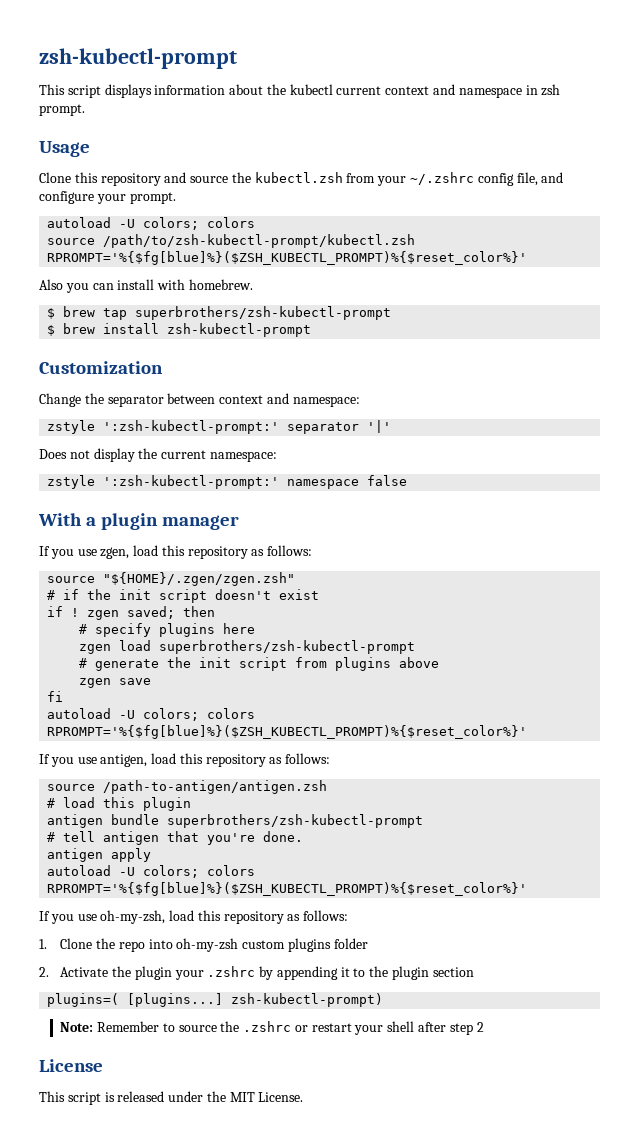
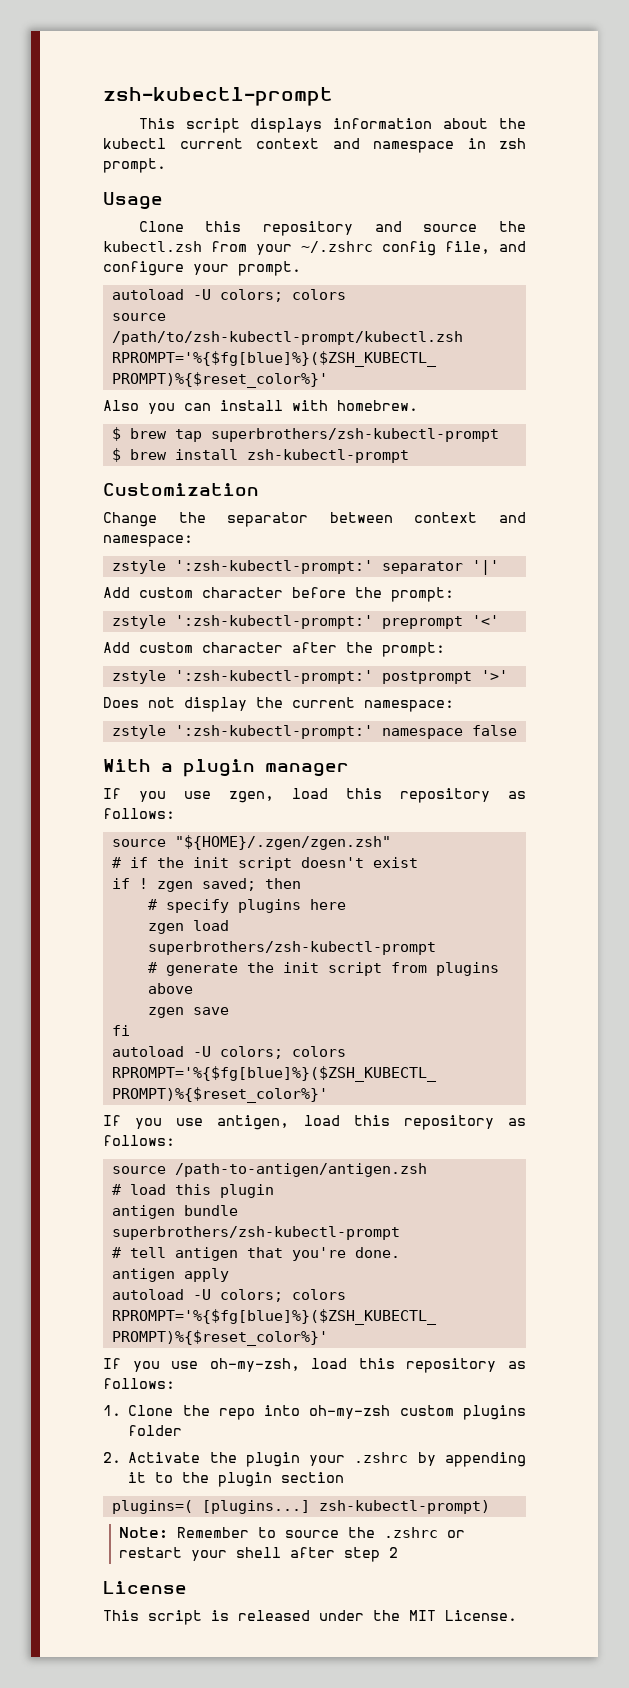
+ Add custom character before the prompt:
+ zstyle ':zsh-kubectl-prompt:' preprompt '<'
+ Add custom character after the prompt:
+ zstyle ':zsh-kubectl-prompt:' postprompt '>'

